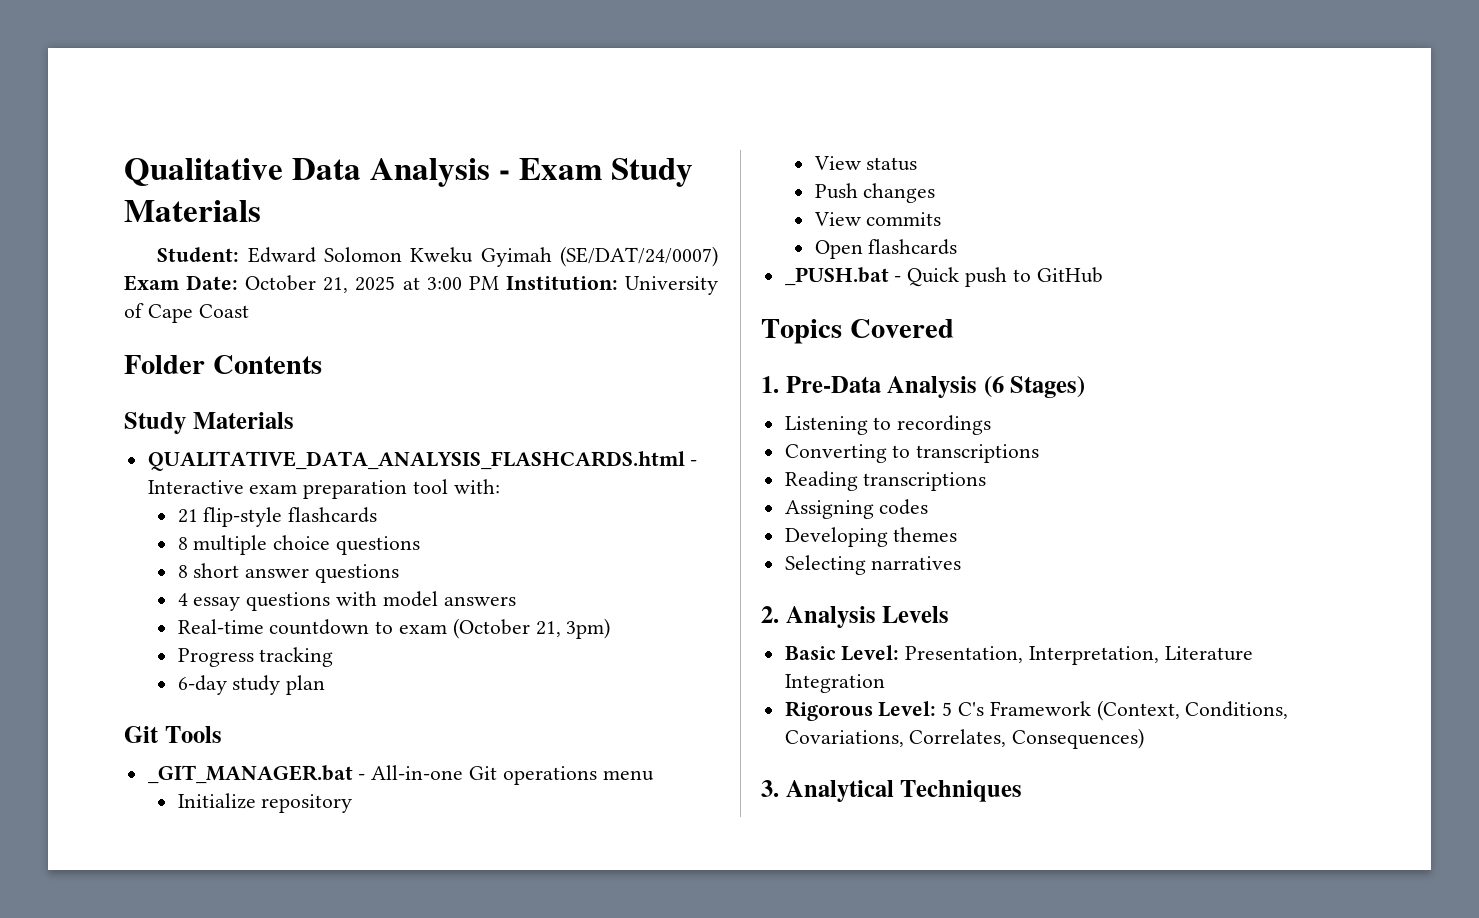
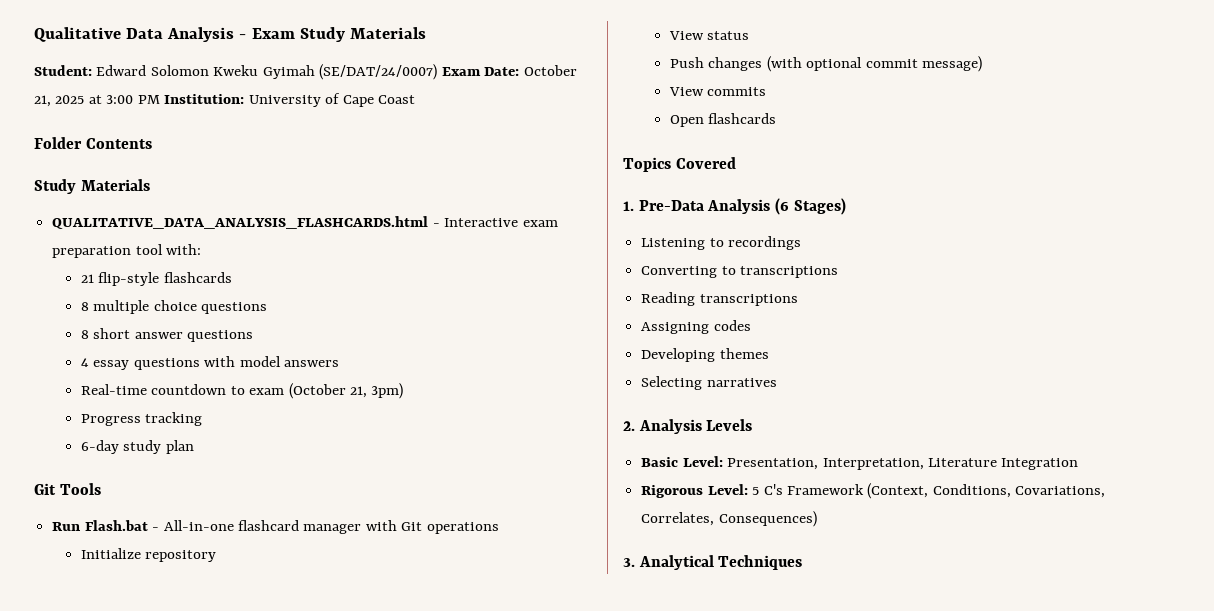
- _GIT_MANAGER.bat - All-in-one Git operations menu
+ Run Flash.bat - All-in-one flashcard manager with Git operations
- Push changes
+ Push changes (with optional commit message)
- _PUSH.bat - Quick push to GitHub

